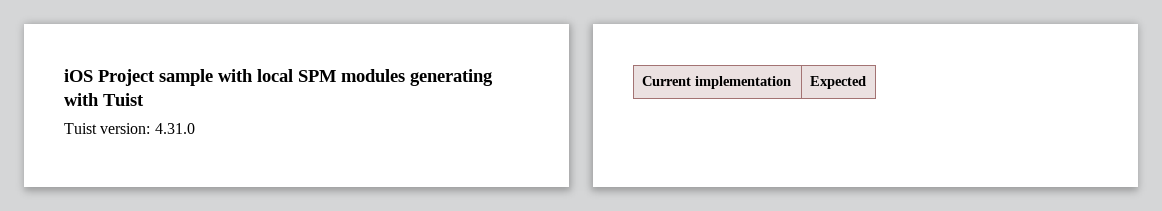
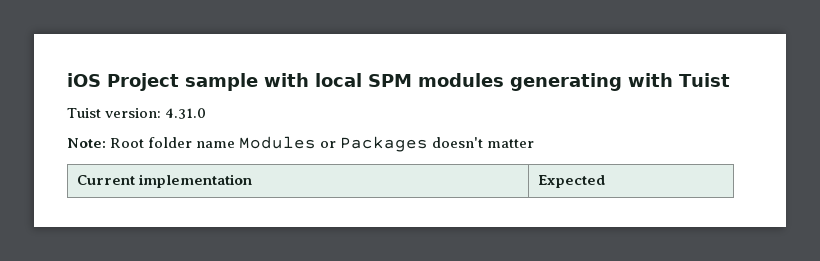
+ Note: Root folder name Modules or Packages doesn't matter

